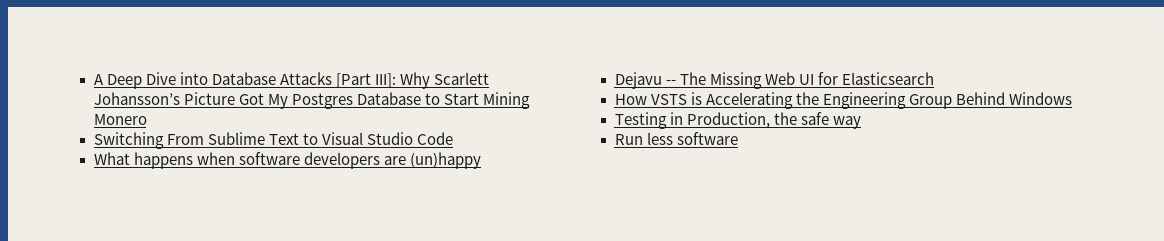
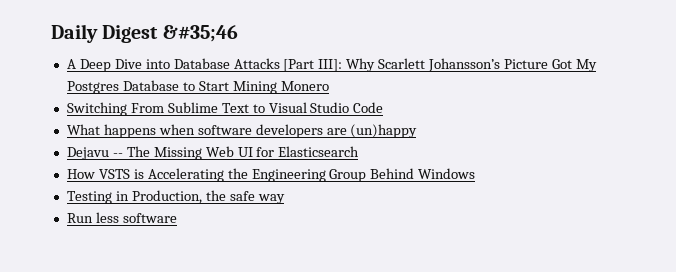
+ Daily Digest &#35;46

